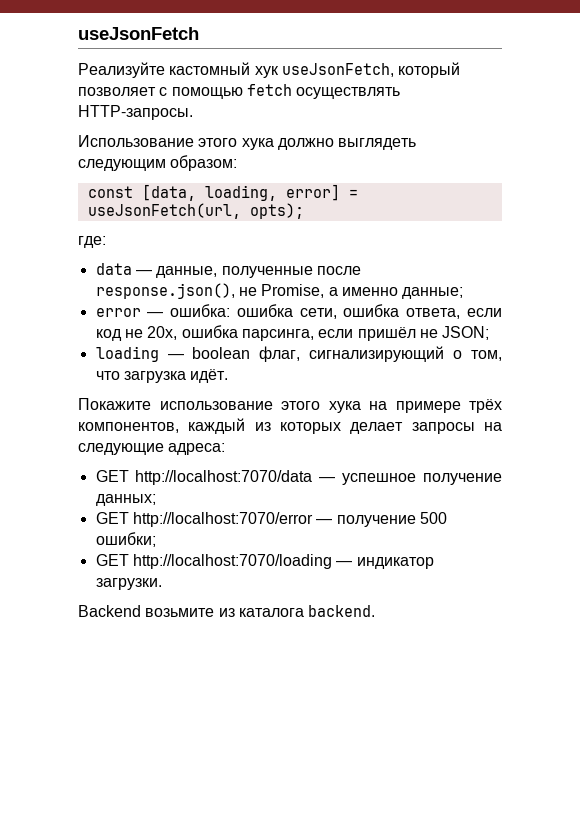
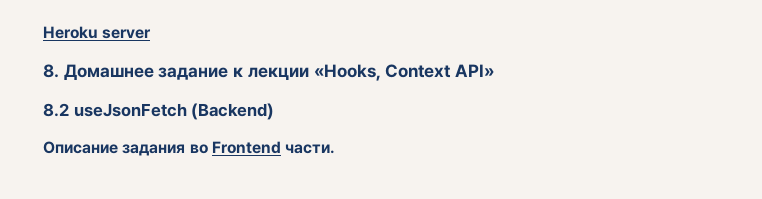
- useJsonFetch
- Реализуйте кастомный хук useJsonFetch, который позволяет с помощью fetch осуществлять HTTP-запросы.
- Использование этого хука должно выглядеть следующим образом:
- const [data, loading, error] = useJsonFetch(url, opts);
- где:
- data — данные, полученные после response.json(), не Promise, а именно данные;
- error — ошибка: ошибка сети, ошибка ответа, если код не 20x, ошибка парсинга, если пришёл не JSON;
- loading — boolean флаг, сигнализирующий о том, что загрузка идёт.
- Покажите использование этого хука на примере трёх компонентов, каждый из которых делает запросы на следующие адреса:
- GET http://localhost:7070/data — успешное получение данных;
- GET http://localhost:7070/error — получение 500 ошибки;
- GET http://localhost:7070/loading — индикатор загрузки.
- Backend возьмите из каталога backend.
+ Heroku server
+ 8. Домашнее задание к лекции «Hooks, Context API»
+ 8.2 useJsonFetch (Backend)
+ Описание задания во Frontend части.

